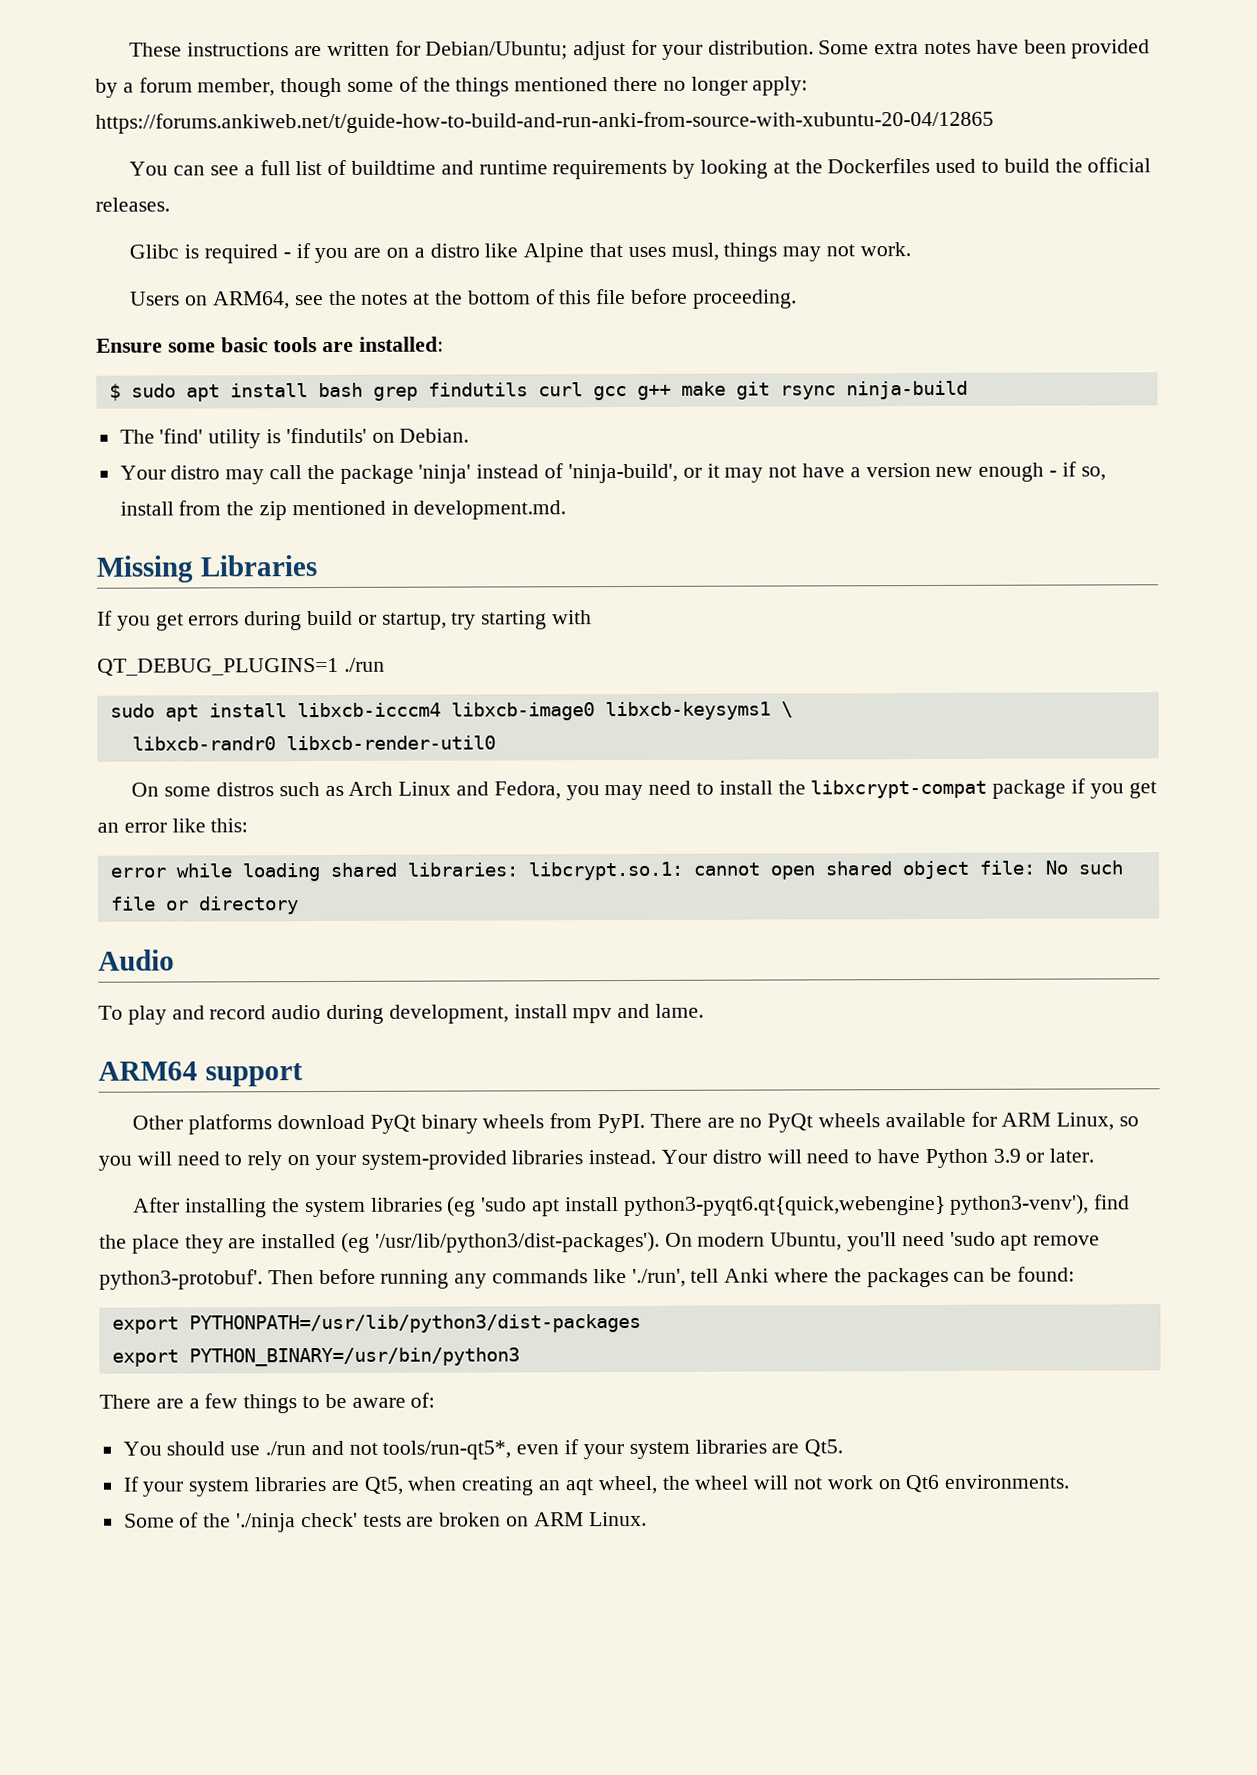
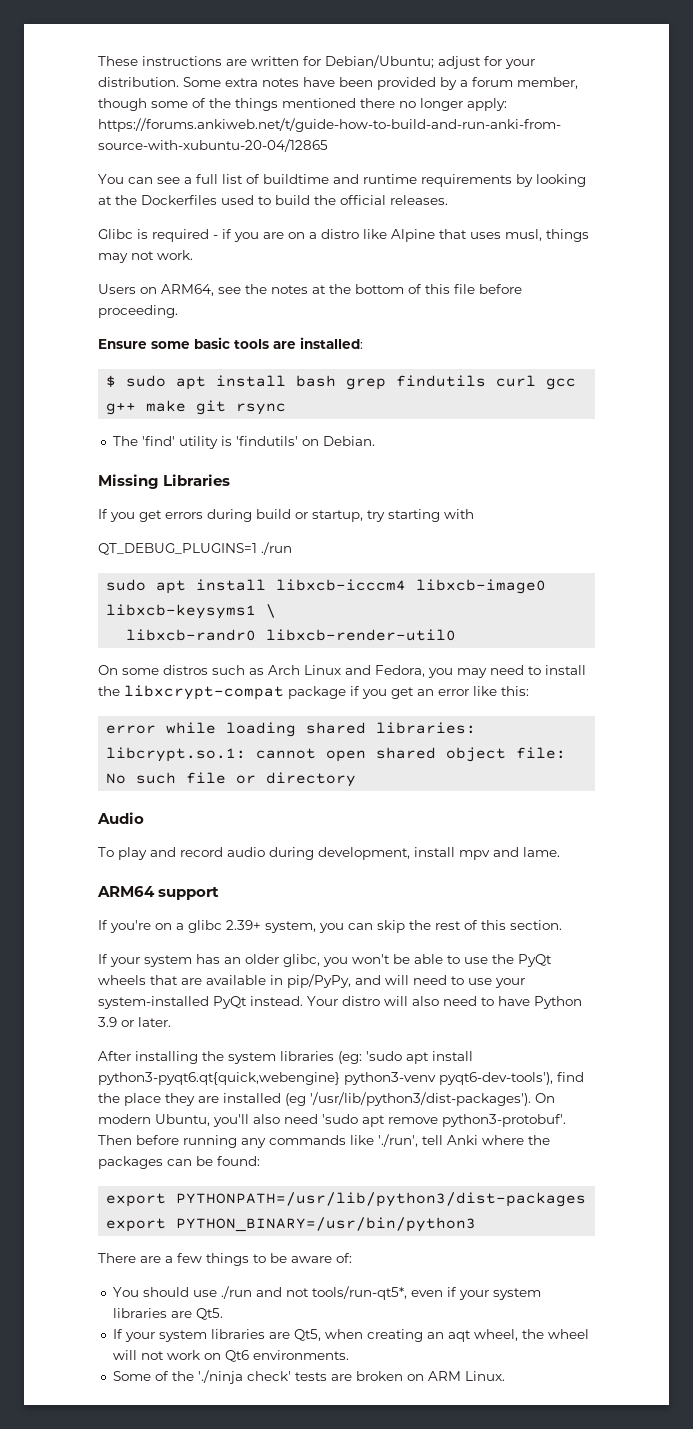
- $ sudo apt install bash grep findutils curl gcc g++ make git rsync ninja-build
+ $ sudo apt install bash grep findutils curl gcc g++ make git rsync
- Your distro may call the package 'ninja' instead of 'ninja-build', or it may not have a version new enough - if so, install from the zip mentioned in development.md.
- Other platforms download PyQt binary wheels from PyPI. There are no PyQt wheels available for ARM Linux, so you will need to rely on your system-provided libraries instead.
+ If you're on a glibc 2.39+ system, you can skip the rest of this section.
+ If your system has an older glibc, you won't be able to use the PyQt wheels that are available in pip/PyPy, and will need to use your system-installed PyQt instead.
- Your distro will need to have Python 3.9 or later.
+ Your distro will also need to have Python 3.9 or later.
- After installing the system libraries (eg 'sudo apt install python3-pyqt6.qt{quick,webengine} python3-venv'), find the place they are installed (eg '/usr/lib/python3/dist-packages').
+ After installing the system libraries (eg: 'sudo apt install python3-pyqt6.qt{quick,webengine} python3-venv pyqt6-dev-tools'), find the place they are installed (eg '/usr/lib/python3/dist-packages').
- On modern Ubuntu, you'll need 'sudo apt remove python3-protobuf'.
+ On modern Ubuntu, you'll also need 'sudo apt remove python3-protobuf'.

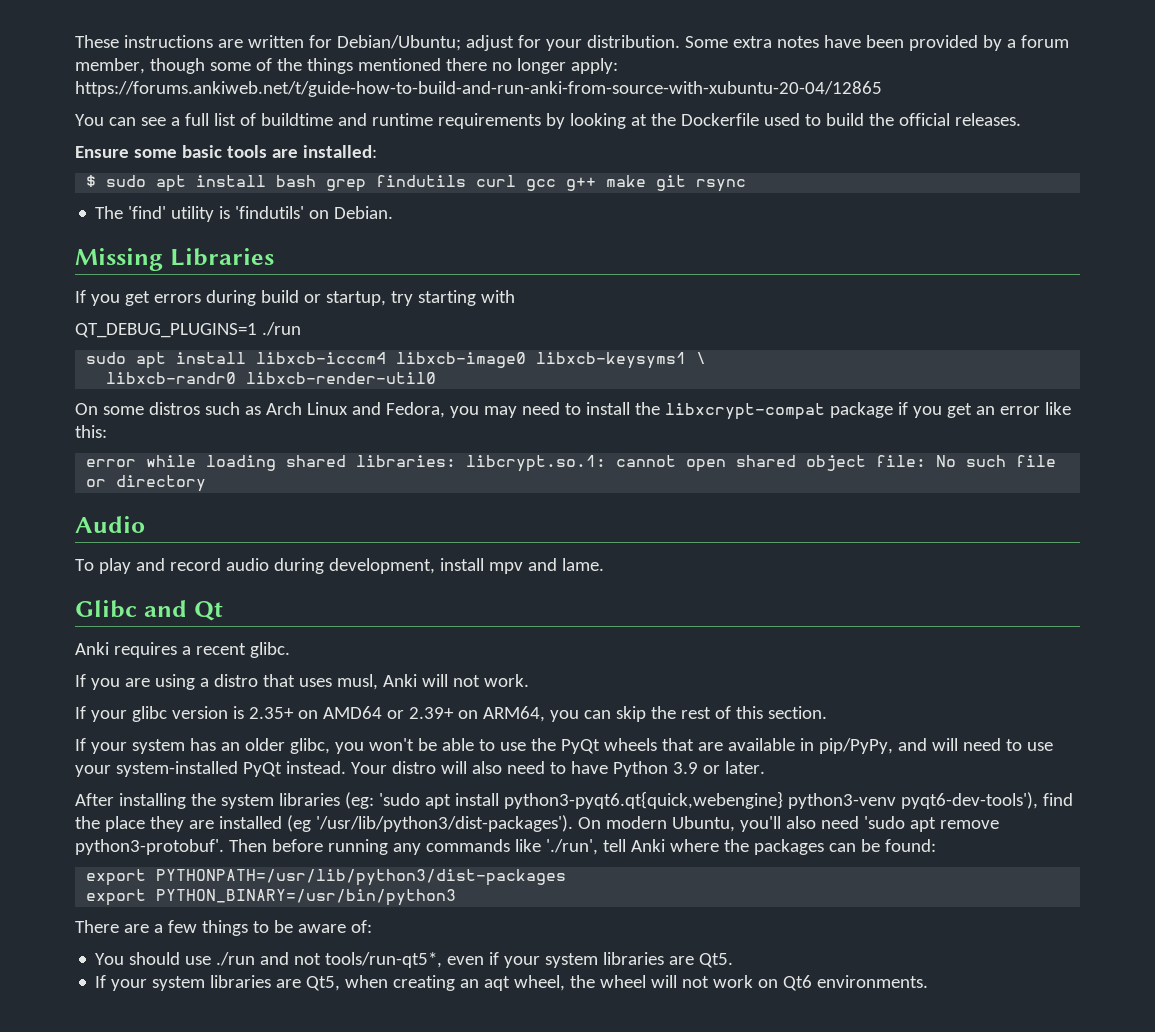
- You can see a full list of buildtime and runtime requirements by looking at the Dockerfiles used to build the official releases.
+ You can see a full list of buildtime and runtime requirements by looking at the Dockerfile used to build the official releases.
- Glibc is required - if you are on a distro like Alpine that uses musl, things may not work.
- Users on ARM64, see the notes at the bottom of this file before proceeding.
- ARM64 support
- If you're on a glibc 2.39+ system, you can skip the rest of this section.
+ Glibc and Qt
+ Anki requires a recent glibc.
+ If you are using a distro that uses musl, Anki will not work.
+ If your glibc version is 2.35+ on AMD64 or 2.39+ on ARM64, you can skip the rest of this section.
- Some of the './ninja check' tests are broken on ARM Linux.

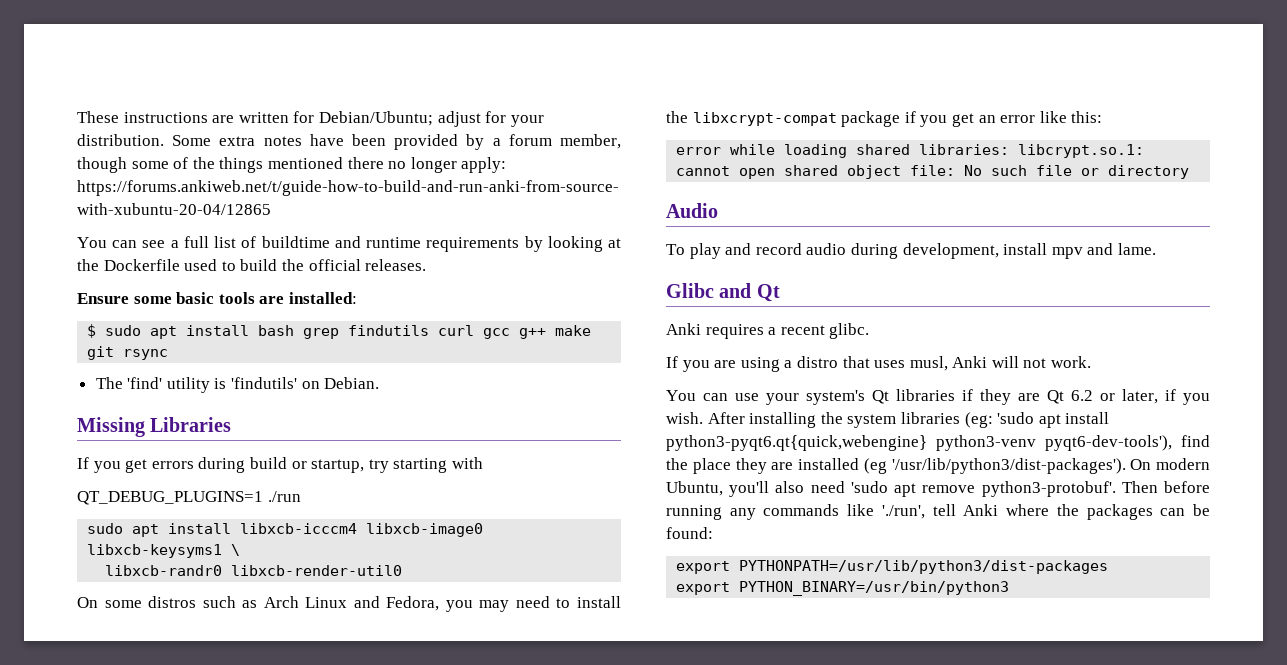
- If your glibc version is 2.35+ on AMD64 or 2.39+ on ARM64, you can skip the rest of this section.
- If your system has an older glibc, you won't be able to use the PyQt wheels that are available in pip/PyPy, and will need to use your system-installed PyQt instead. Your distro will also need to have Python 3.9 or later.
- After installing the system libraries (eg: 'sudo apt install python3-pyqt6.qt{quick,webengine} python3-venv pyqt6-dev-tools'), find the place they are installed (eg '/usr/lib/python3/dist-packages').
+ You can use your system's Qt libraries if they are Qt 6.2 or later, if you wish. After installing the system libraries (eg: 'sudo apt install python3-pyqt6.qt{quick,webengine} python3-venv pyqt6-dev-tools'), find the place they are installed (eg '/usr/lib/python3/dist-packages').
- There are a few things to be aware of:
- You should use ./run and not tools/run-qt5*, even if your system libraries are Qt5.
- If your system libraries are Qt5, when creating an aqt wheel, the wheel will not work on Qt6 environments.

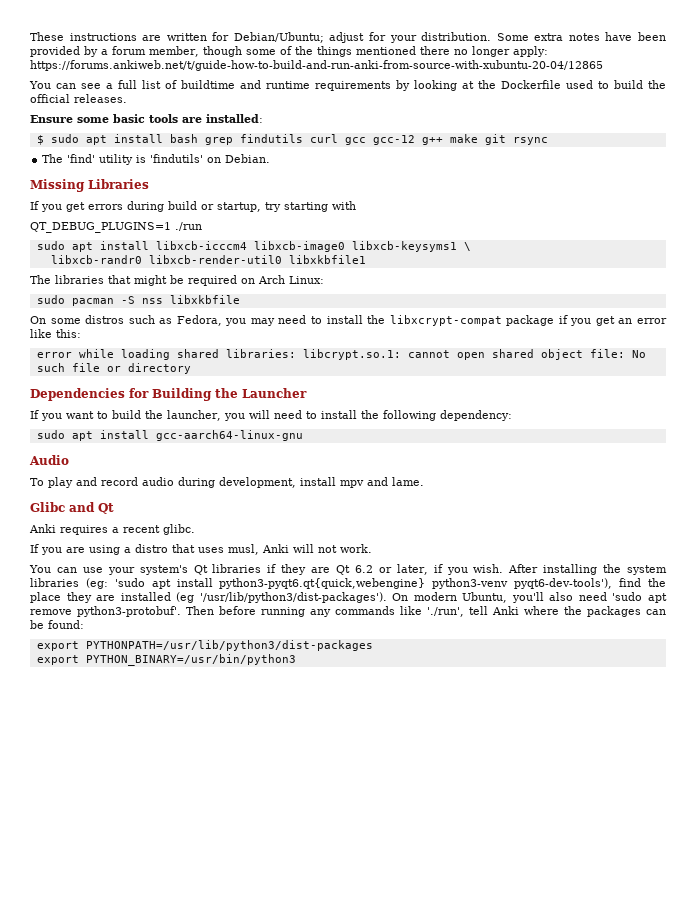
- $ sudo apt install bash grep findutils curl gcc g++ make git rsync
+ $ sudo apt install bash grep findutils curl gcc gcc-12 g++ make git rsync
- libxcb-randr0 libxcb-render-util0
+ libxcb-randr0 libxcb-render-util0 libxkbfile1
+ The libraries that might be required on Arch Linux:
+ sudo pacman -S nss libxkbfile
- On some distros such as Arch Linux and Fedora, you may need to install the libxcrypt-compat package if you get an error like this:
+ On some distros such as Fedora, you may need to install the libxcrypt-compat package if you get an error like this:
+ Dependencies for Building the Launcher
+ If you want to build the launcher, you will need to install the following dependency:
+ sudo apt install gcc-aarch64-linux-gnu

